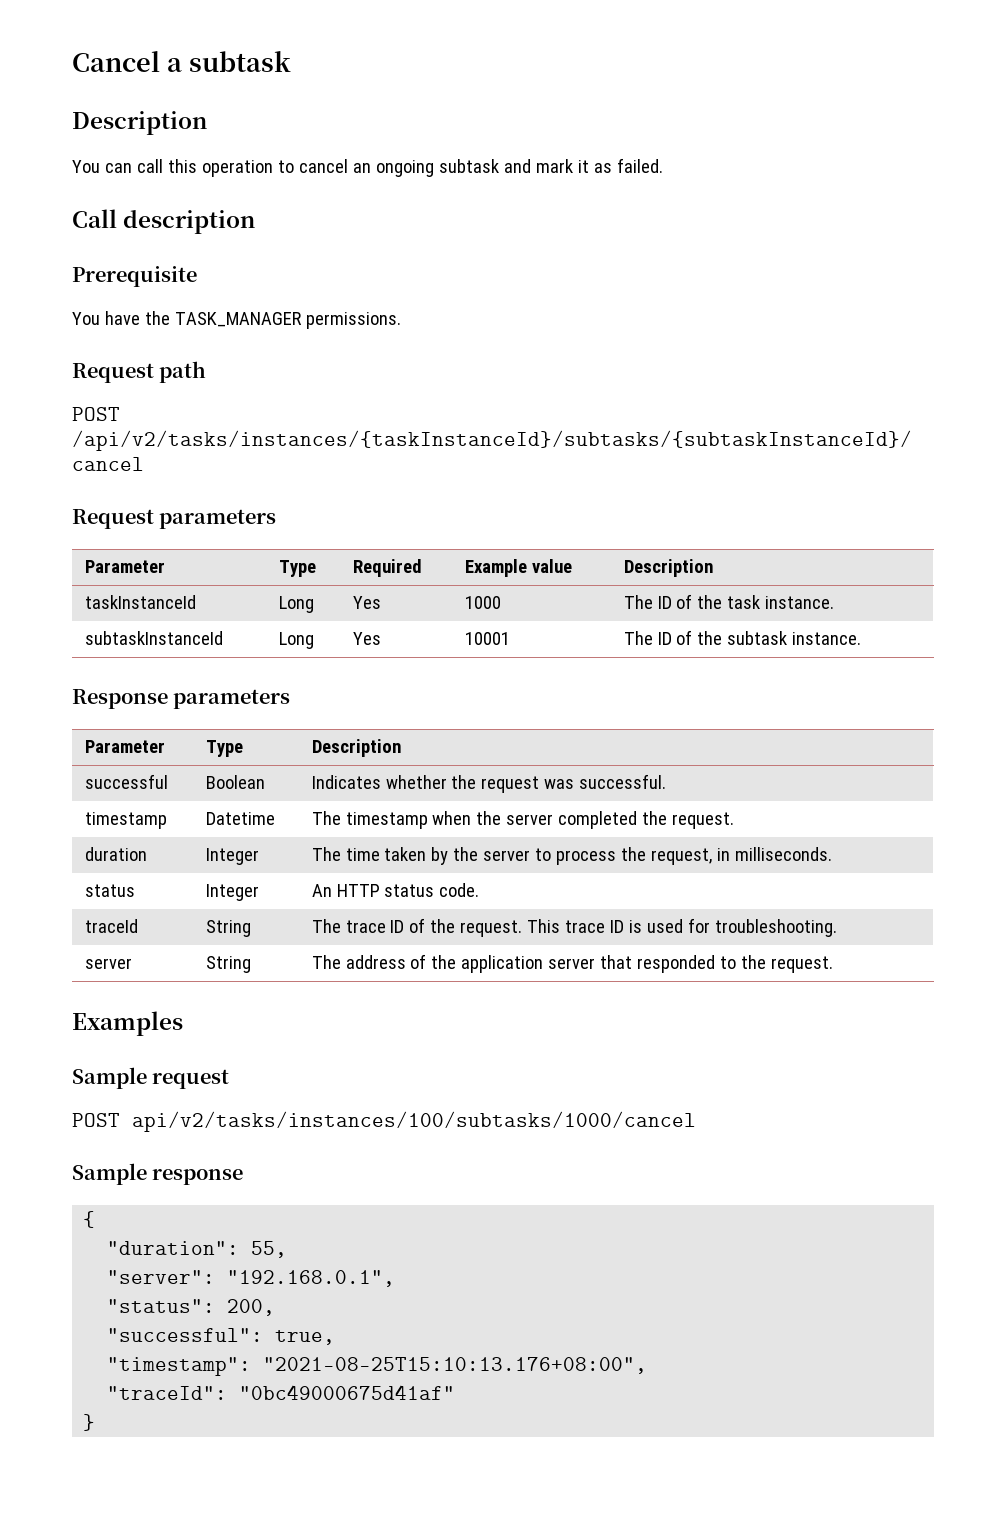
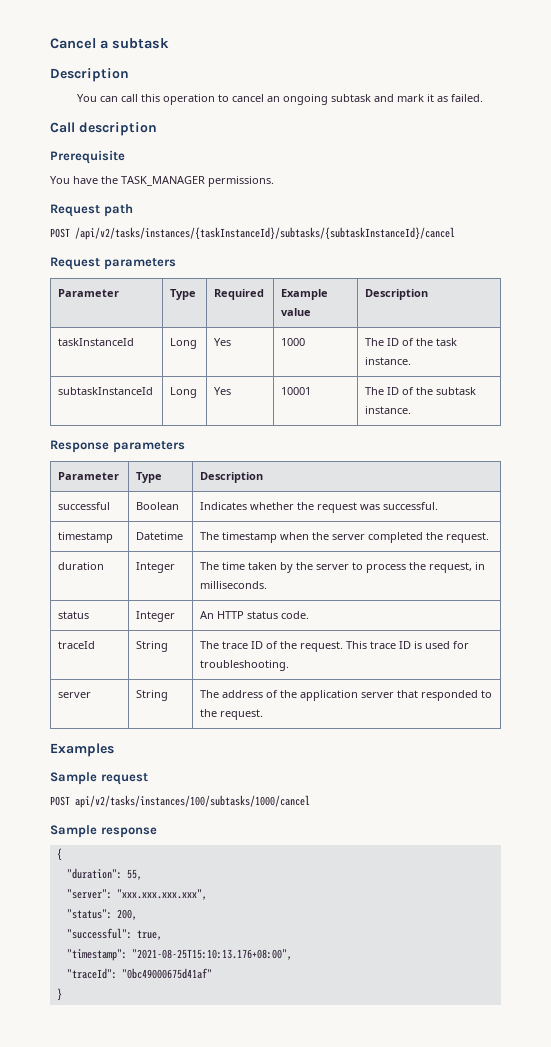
- "server": "192.168.0.1",
+ "server": "xxx.xxx.xxx.xxx",

